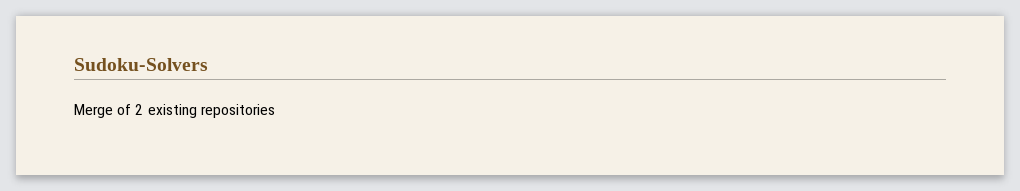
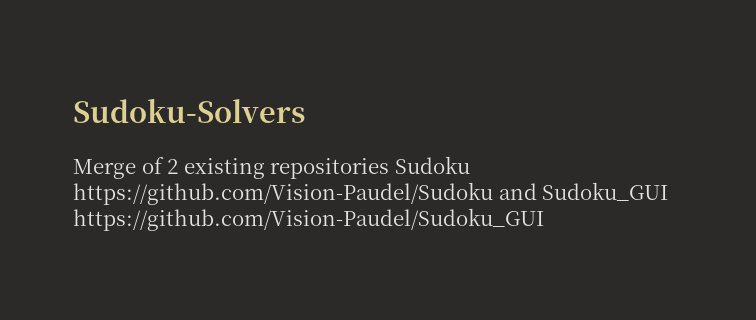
- Merge of 2 existing repositories
+ Merge of 2 existing repositories Sudoku https://github.com/Vision-Paudel/Sudoku and Sudoku_GUI https://github.com/Vision-Paudel/Sudoku_GUI

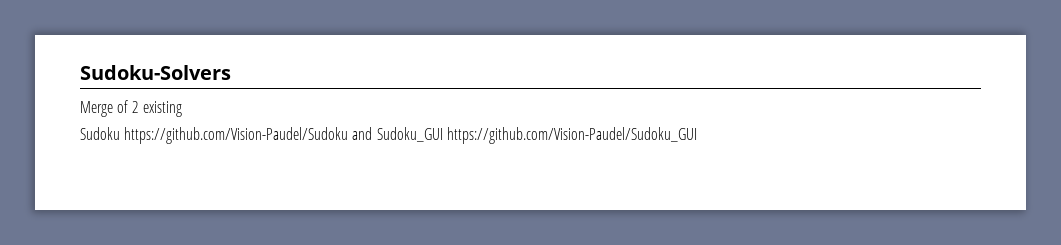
- Merge of 2 existing repositories Sudoku https://github.com/Vision-Paudel/Sudoku and Sudoku_GUI https://github.com/Vision-Paudel/Sudoku_GUI
+ Merge of 2 existing
+ Sudoku https://github.com/Vision-Paudel/Sudoku and Sudoku_GUI https://github.com/Vision-Paudel/Sudoku_GUI

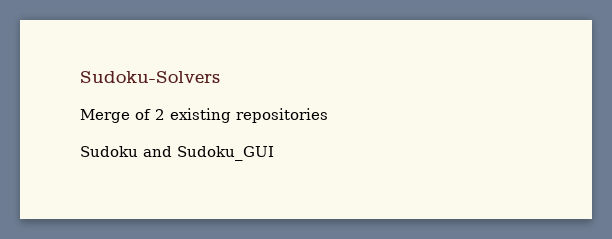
- Merge of 2 existing
+ Merge of 2 existing repositories
- Sudoku https://github.com/Vision-Paudel/Sudoku and Sudoku_GUI https://github.com/Vision-Paudel/Sudoku_GUI
+ Sudoku and Sudoku_GUI

